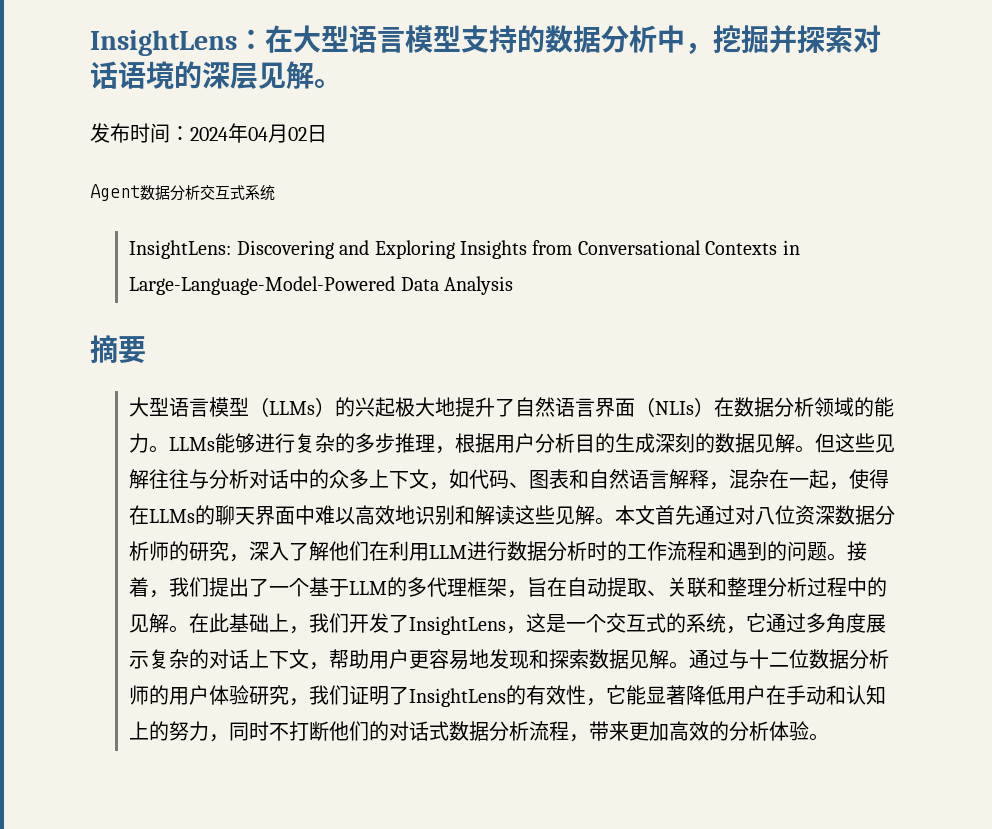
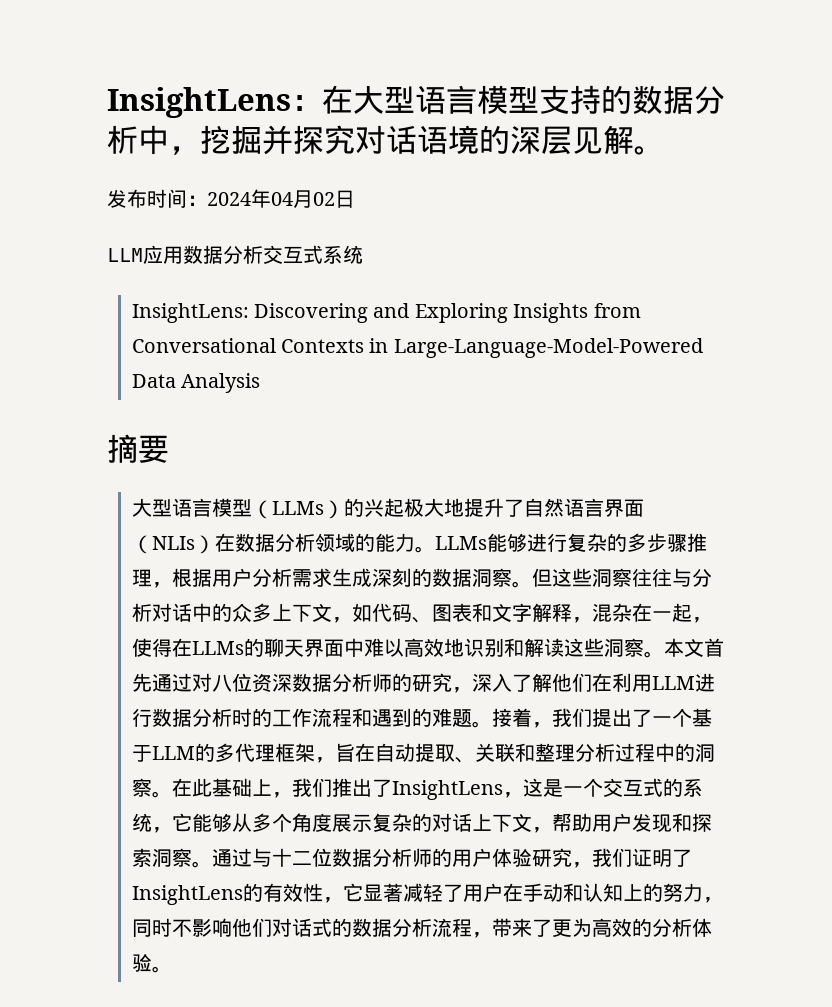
- InsightLens：在大型语言模型支持的数据分析中，挖掘并探索对话语境的深层见解。
+ InsightLens：在大型语言模型支持的数据分析中，挖掘并探究对话语境的深层见解。
- Agent数据分析交互式系统
+ LLM应用数据分析交互式系统
- LLMs能够进行复杂的多步推理，根据用户分析目的生成深刻的数据见解。
+ LLMs能够进行复杂的多步骤推理，根据用户分析需求生成深刻的数据洞察。
- 但这些见解往往与分析对话中的众多上下文，如代码、图表和自然语言解释，混杂在一起，使得在LLMs的聊天界面中难以高效地识别和解读这些见解。
+ 但这些洞察往往与分析对话中的众多上下文，如代码、图表和文字解释，混杂在一起，使得在LLMs的聊天界面中难以高效地识别和解读这些洞察。
- 本文首先通过对八位资深数据分析师的研究，深入了解他们在利用LLM进行数据分析时的工作流程和遇到的问题。
+ 本文首先通过对八位资深数据分析师的研究，深入了解他们在利用LLM进行数据分析时的工作流程和遇到的难题。
- 接着，我们提出了一个基于LLM的多代理框架，旨在自动提取、关联和整理分析过程中的见解。
+ 接着，我们提出了一个基于LLM的多代理框架，旨在自动提取、关联和整理分析过程中的洞察。
- 在此基础上，我们开发了InsightLens，这是一个交互式的系统，它通过多角度展示复杂的对话上下文，帮助用户更容易地发现和探索数据见解。
+ 在此基础上，我们推出了InsightLens，这是一个交互式的系统，它能够从多个角度展示复杂的对话上下文，帮助用户发现和探索洞察。
- 通过与十二位数据分析师的用户体验研究，我们证明了InsightLens的有效性，它能显著降低用户在手动和认知上的努力，同时不打断他们的对话式数据分析流程，带来更加高效的分析体验。
+ 通过与十二位数据分析师的用户体验研究，我们证明了InsightLens的有效性，它显著减轻了用户在手动和认知上的努力，同时不影响他们对话式的数据分析流程，带来了更为高效的分析体验。

